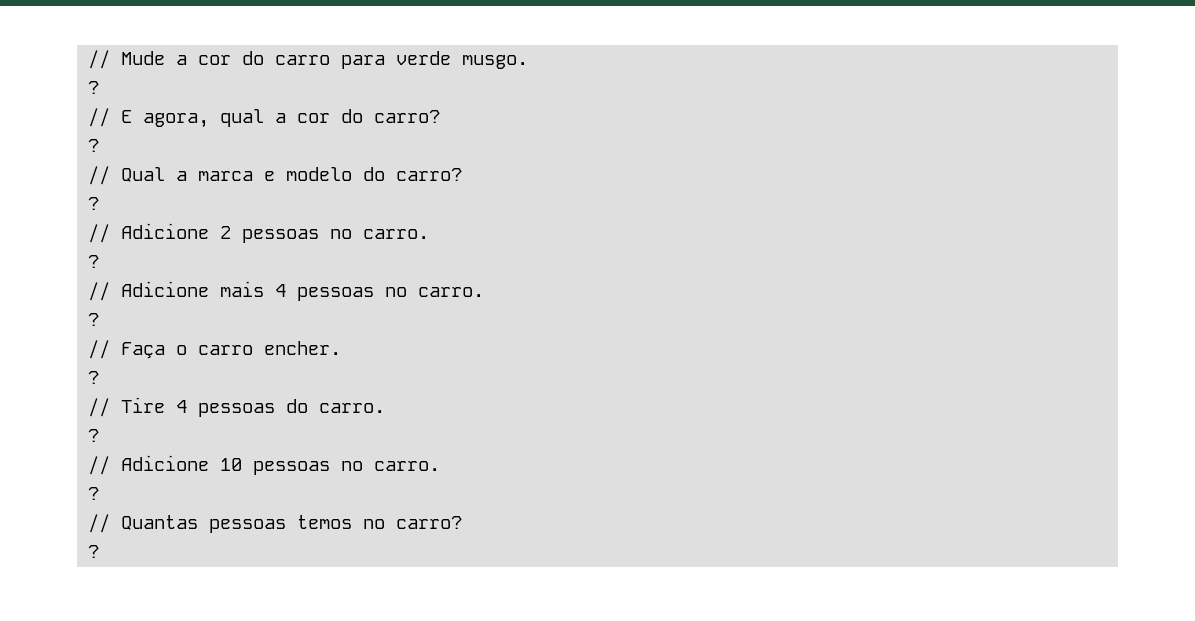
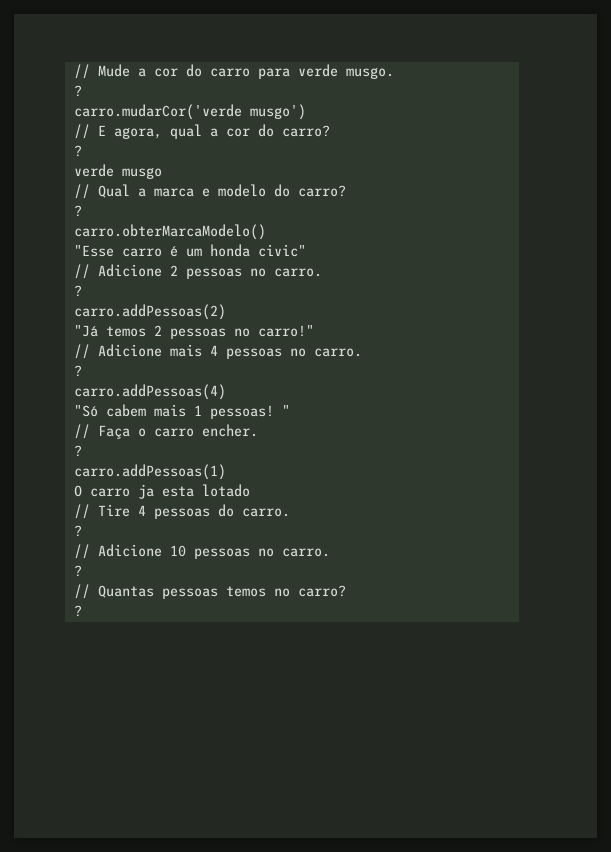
+ carro.mudarCor('verde musgo')
+ verde musgo
+ carro.obterMarcaModelo()
+ "Esse carro é um honda civic"
+ carro.addPessoas(2)
+ "Já temos 2 pessoas no carro!"
+ carro.addPessoas(4)
+ "Só cabem mais 1 pessoas! "
+ carro.addPessoas(1)
+ O carro ja esta lotado

